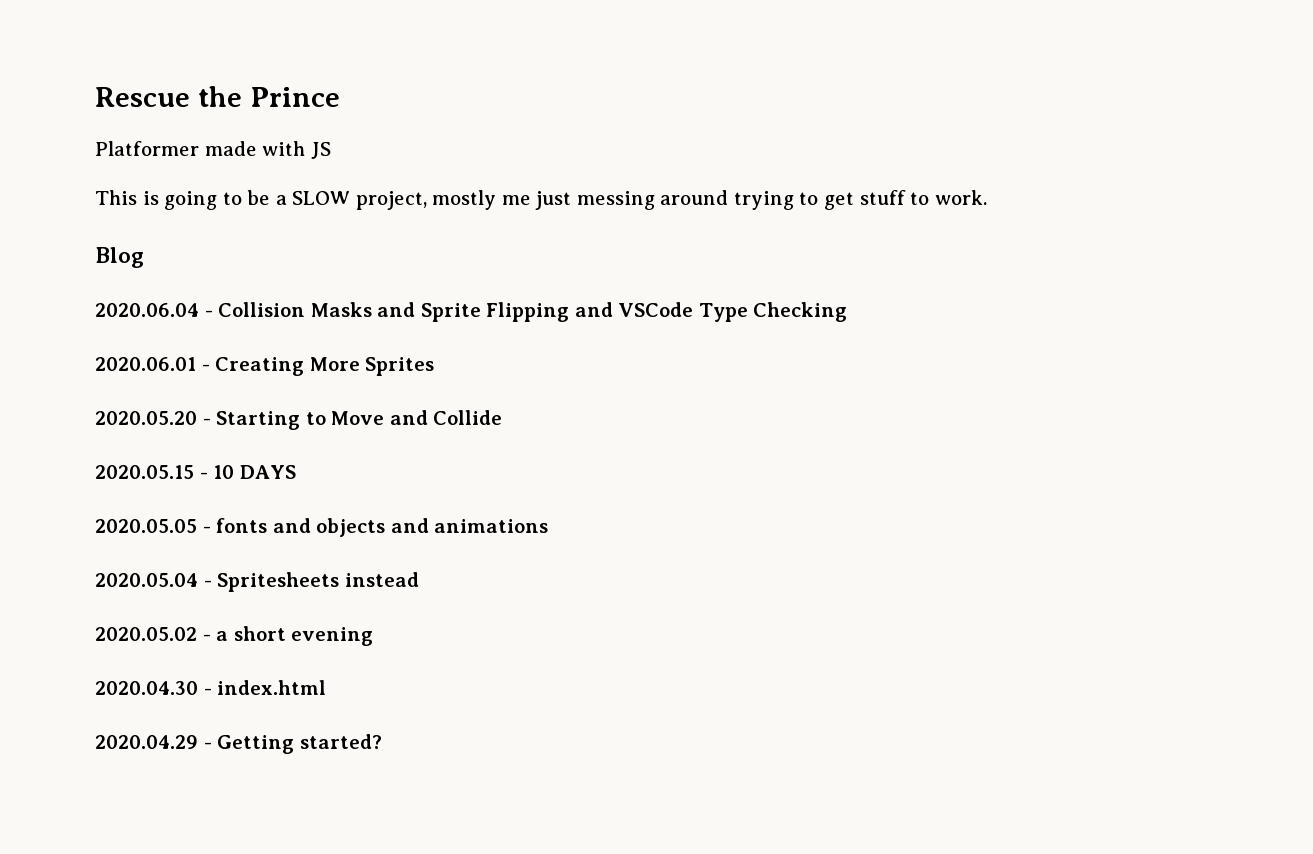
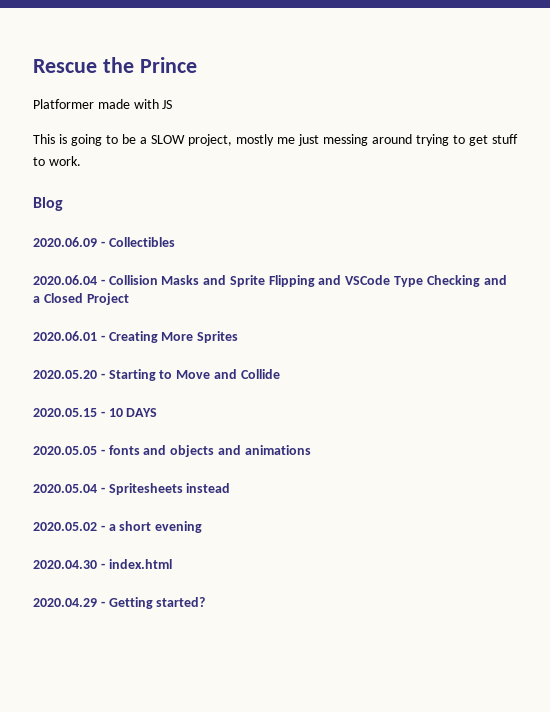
+ 2020.06.09 - Collectibles
- 2020.06.04 - Collision Masks and Sprite Flipping and VSCode Type Checking
+ 2020.06.04 - Collision Masks and Sprite Flipping and VSCode Type Checking and a Closed Project

